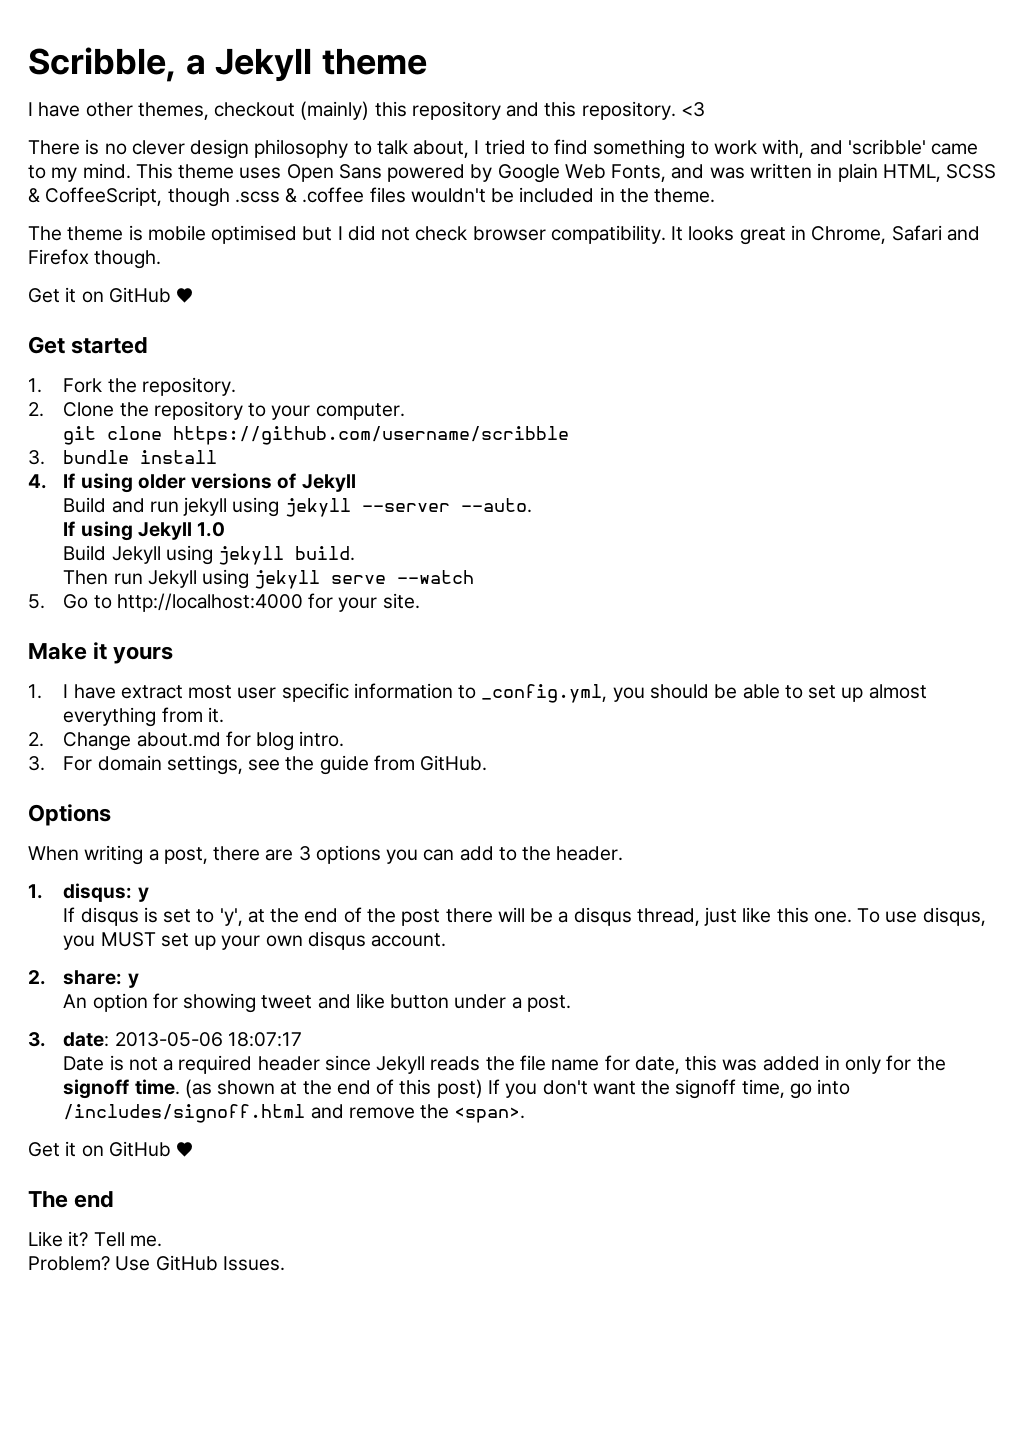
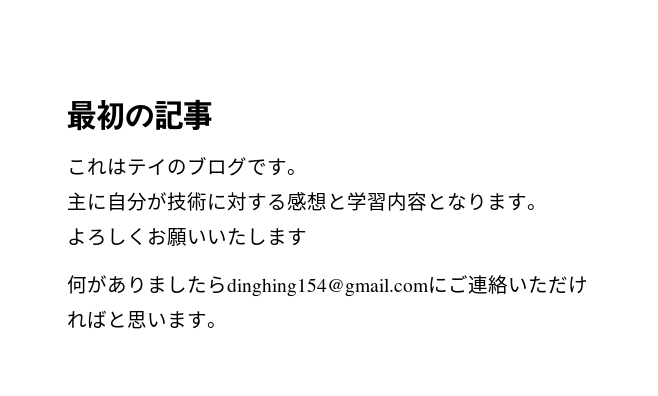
- Scribble, a Jekyll theme
- I have other themes, checkout (mainly) this repository and this repository. <3
- There is no clever design philosophy to talk about, I tried to find something to work with, and 'scribble' came to my mind. This theme uses Open Sans powered by Google Web Fonts, and was written in plain HTML, SCSS & CoffeeScript, though .scss & .coffee files wouldn't be included in the theme.
- The theme is mobile optimised but I did not check browser compatibility. It looks great in Chrome, Safari and Firefox though.
- Get it on GitHub ♥
- Get started
- 1. Fork the repository.
- 2. Clone the repository to your computer.
- git clone https://github.com/username/scribble
- 3. bundle install
- 4. If using older versions of Jekyll
- Build and run jekyll using jekyll --server --auto.
- If using Jekyll 1.0
- Build Jekyll using jekyll build.
- Then run Jekyll using jekyll serve --watch
- 5. Go to http://localhost:4000 for your site.
- Make it yours
- 1. I have extract most user specific information to _config.yml, you should be able to set up almost everything from it.
- 2. Change about.md for blog intro.
- 3. For domain settings, see the guide from GitHub.
- Options
- When writing a post, there are 3 options you can add to the header.
- 1. disqus: y
- If disqus is set to 'y', at the end of the post there will be a disqus thread, just like this one. To use disqus, you MUST set up your own disqus account.
- 2. share: y
- An option for showing tweet and like button under a post.
- 3. date: 2013-05-06 18:07:17
- Date is not a required header since Jekyll reads the file name for date, this was added in only for the signoff time. (as shown at the end of this post) If you don't want the signoff time, go into /includes/signoff.html and remove the <span>.
- Get it on GitHub ♥
- The end
- Like it? Tell me.
- Problem? Use GitHub Issues.
+ 最初の記事
+ これはテイのブログです。
+ 主に自分が技術に対する感想と学習内容となります。
+ よろしくお願いいたします
+ 何がありましたらdinghing154@gmail.comにご連絡いただければと思います。

